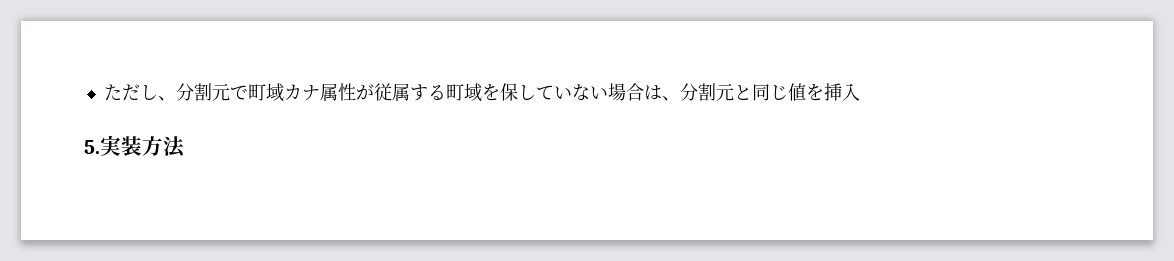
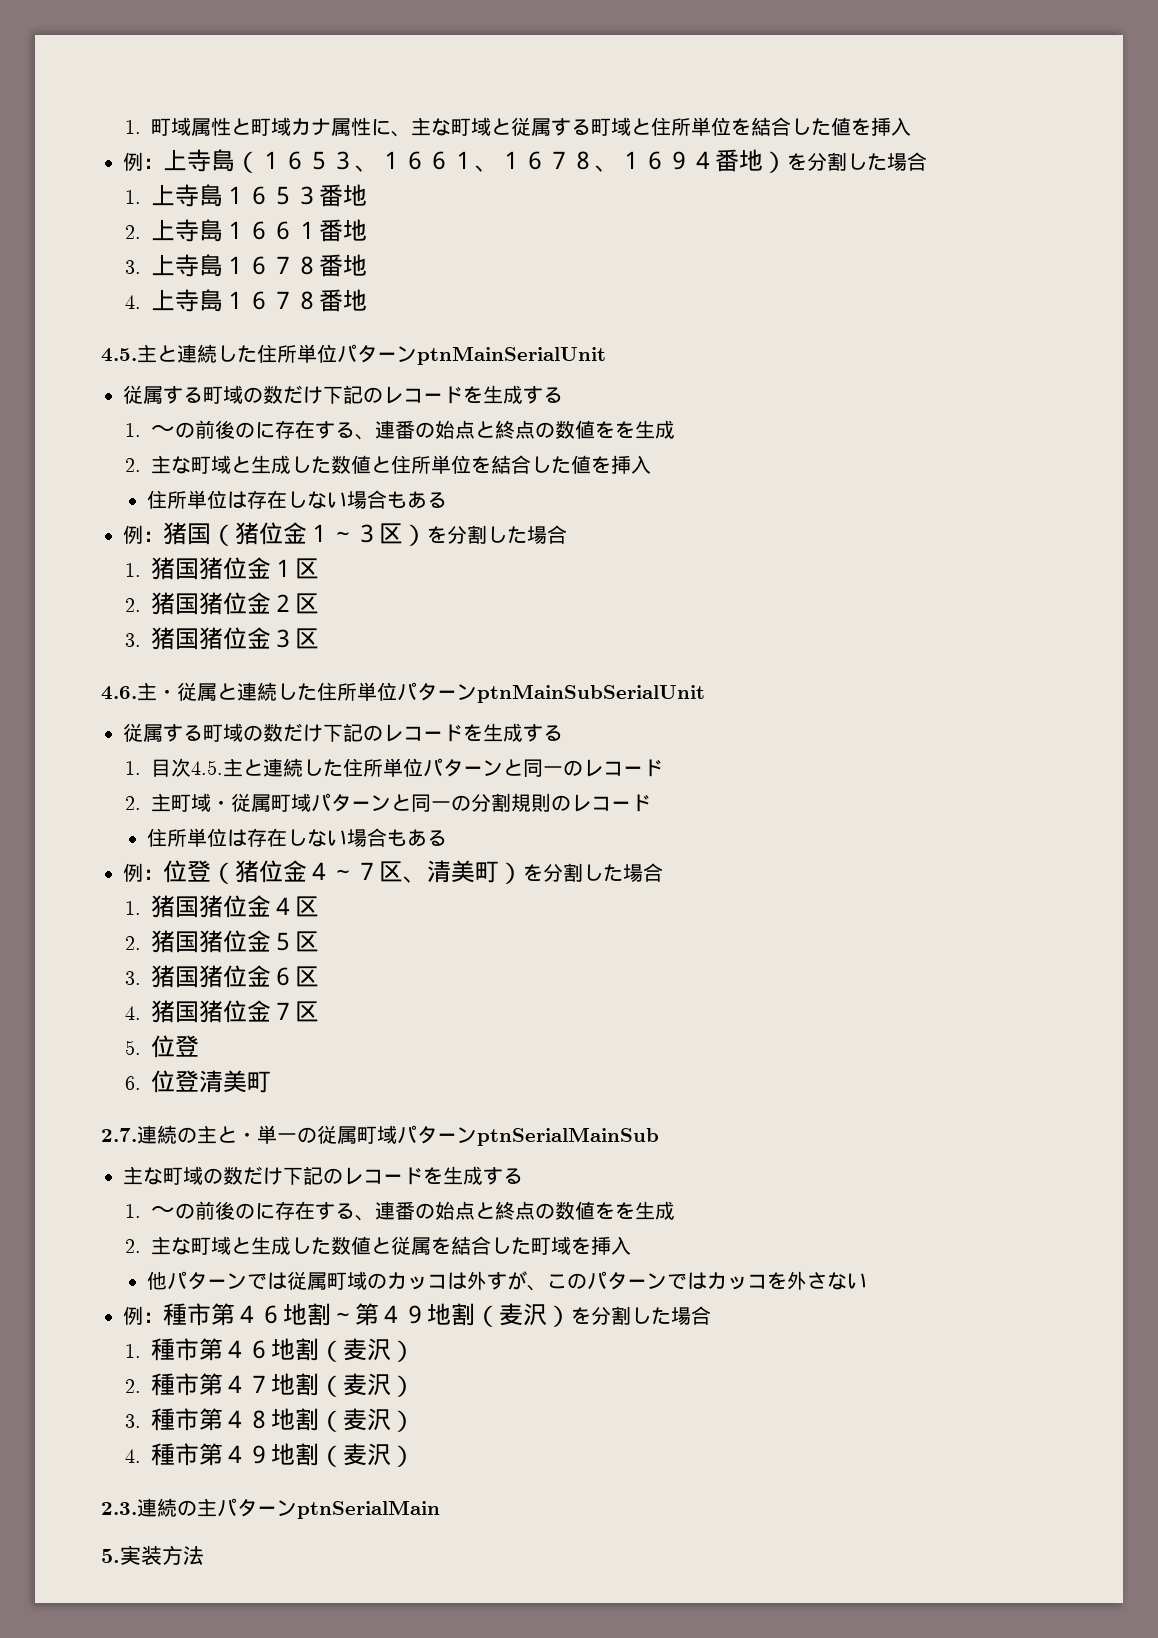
- ただし、分割元で町域カナ属性が従属する町域を保していない場合は、分割元と同じ値を挿入
+ 1.町域属性と町域カナ属性に、主な町域と従属する町域と住所単位を結合した値を挿入
+ 例：上寺島（１６５３、１６６１、１６７８、１６９４番地）を分割した場合
+ 1.上寺島１６５３番地
+ 2.上寺島１６６１番地
+ 3.上寺島１６７８番地
+ 4.上寺島１６７８番地
+ 4.5.主と連続した住所単位パターンptnMainSerialUnit
+ 従属する町域の数だけ下記のレコードを生成する
+ 1.〜の前後のに存在する、連番の始点と終点の数値をを生成
+ 2.主な町域と生成した数値と住所単位を結合した値を挿入
+ 住所単位は存在しない場合もある
+ 例：猪国（猪位金１～３区）を分割した場合
+ 1.猪国猪位金１区
+ 2.猪国猪位金２区
+ 3.猪国猪位金３区
+ 4.6.主・従属と連続した住所単位パターンptnMainSubSerialUnit
+ 従属する町域の数だけ下記のレコードを生成する
+ 1.目次4.5.主と連続した住所単位パターンと同一のレコード
+ 2.主町域・従属町域パターンと同一の分割規則のレコード
+ 住所単位は存在しない場合もある
+ 例：位登（猪位金４～７区、清美町）を分割した場合
+ 1.猪国猪位金４区
+ 2.猪国猪位金５区
+ 3.猪国猪位金６区
+ 4.猪国猪位金７区
+ 5.位登
+ 6.位登清美町
+ 2.7.連続の主と・単一の従属町域パターンptnSerialMainSub
+ 主な町域の数だけ下記のレコードを生成する
+ 1.〜の前後のに存在する、連番の始点と終点の数値をを生成
+ 2.主な町域と生成した数値と従属を結合した町域を挿入
+ 他パターンでは従属町域のカッコは外すが、このパターンではカッコを外さない
+ 例：種市第４６地割～第４９地割（麦沢）を分割した場合
+ 1.種市第４６地割（麦沢）
+ 2.種市第４７地割（麦沢）
+ 3.種市第４８地割（麦沢）
+ 4.種市第４９地割（麦沢）
+ 2.3.連続の主パターンptnSerialMain

